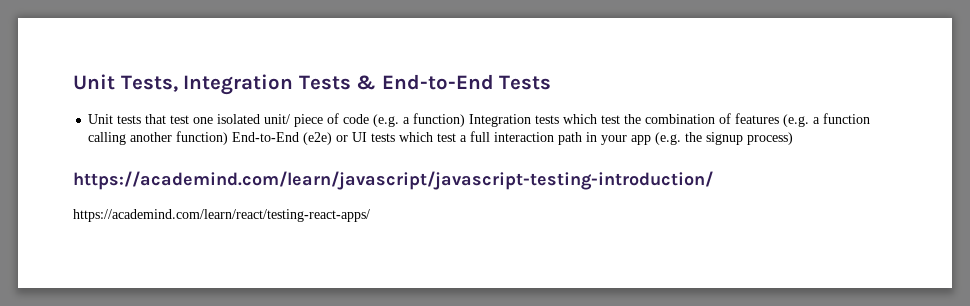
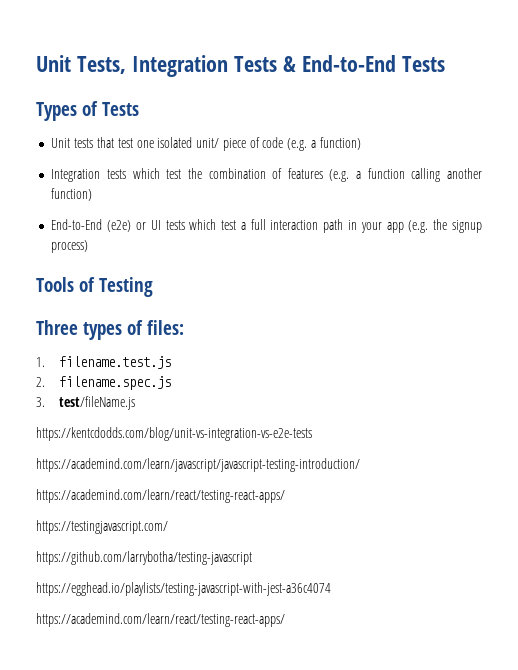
+ Types of Tests
- Unit tests that test one isolated unit/ piece of code (e.g. a function) Integration tests which test the combination of features (e.g. a function calling another function) End-to-End (e2e) or UI tests which test a full interaction path in your app (e.g. the signup process)
+ Unit tests that test one isolated unit/ piece of code (e.g. a function)
+ Integration tests which test the combination of features (e.g. a function calling another function)
+ End-to-End (e2e) or UI tests which test a full interaction path in your app (e.g. the signup process)
+ Tools of Testing
+ Three types of files:
+ 1. filename.test.js
+ 2. filename.spec.js
+ 3. test/fileName.js
+ https://kentcdodds.com/blog/unit-vs-integration-vs-e2e-tests
  https://academind.com/learn/javascript/javascript-testing-introduction/
+ https://academind.com/learn/react/testing-react-apps/
+ https://testingjavascript.com/
+ https://github.com/larrybotha/testing-javascript
+ https://egghead.io/playlists/testing-javascript-with-jest-a36c4074

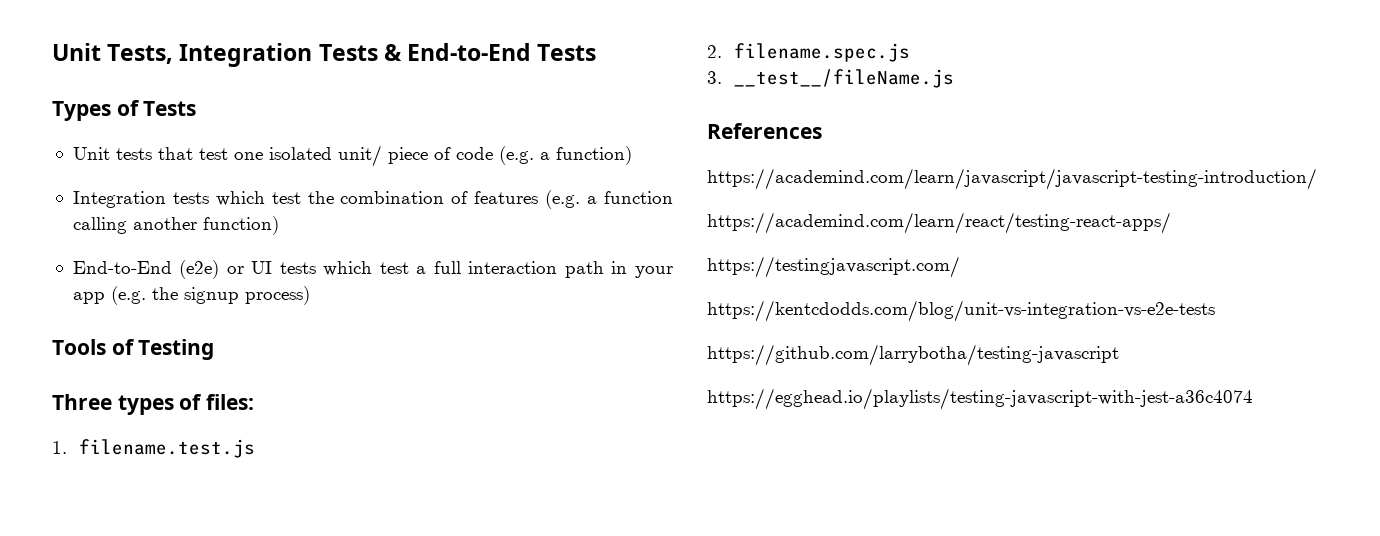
- 3. test/fileName.js
- https://kentcdodds.com/blog/unit-vs-integration-vs-e2e-tests
+ 3. __test__/fileName.js
+ References
+ https://kentcdodds.com/blog/unit-vs-integration-vs-e2e-tests
  https://egghead.io/playlists/testing-javascript-with-jest-a36c4074
- https://academind.com/learn/react/testing-react-apps/

